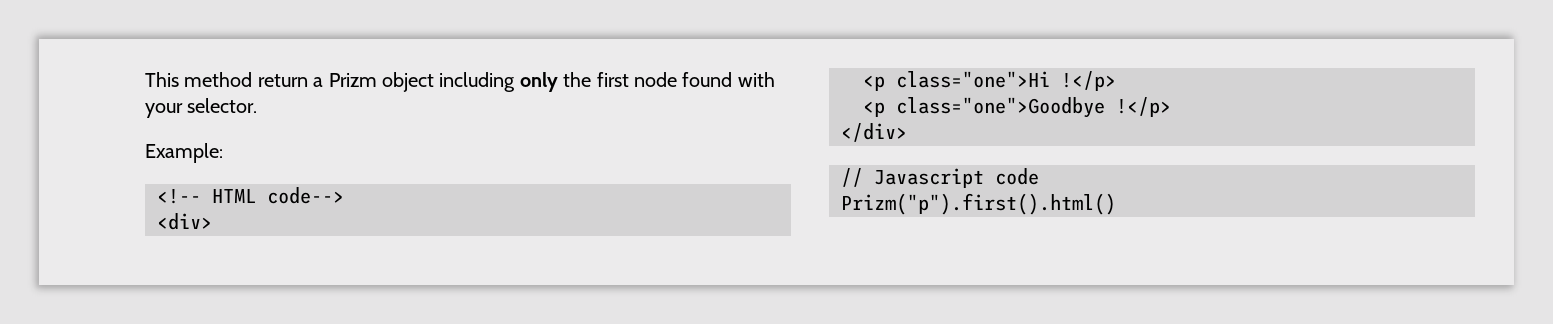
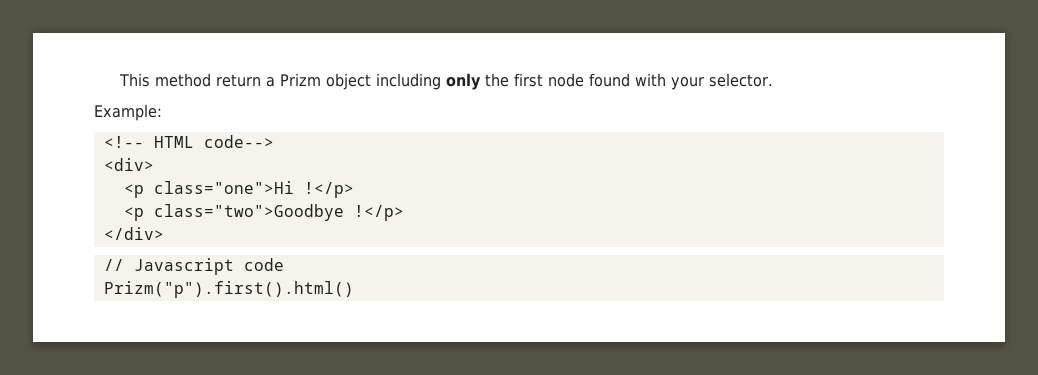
- <p class="one">Goodbye !</p>
+ <p class="two">Goodbye !</p>

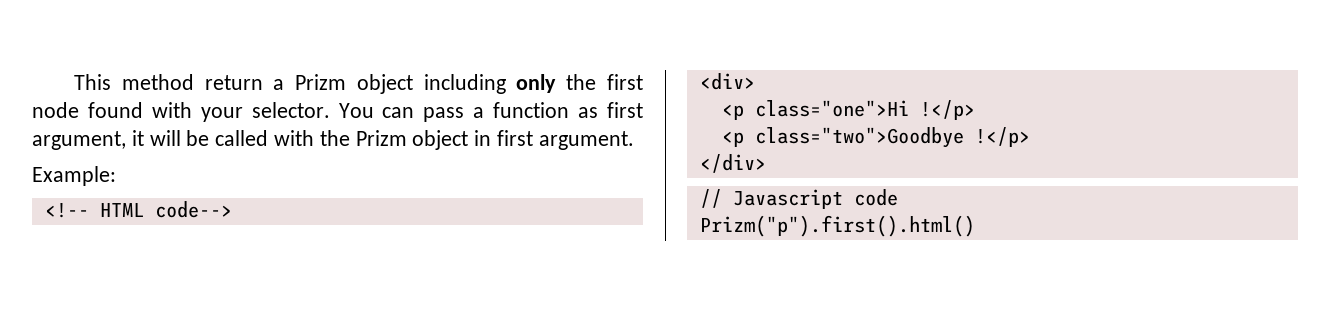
+ You can pass a function as first argument, it will be called with the Prizm object in first argument.

